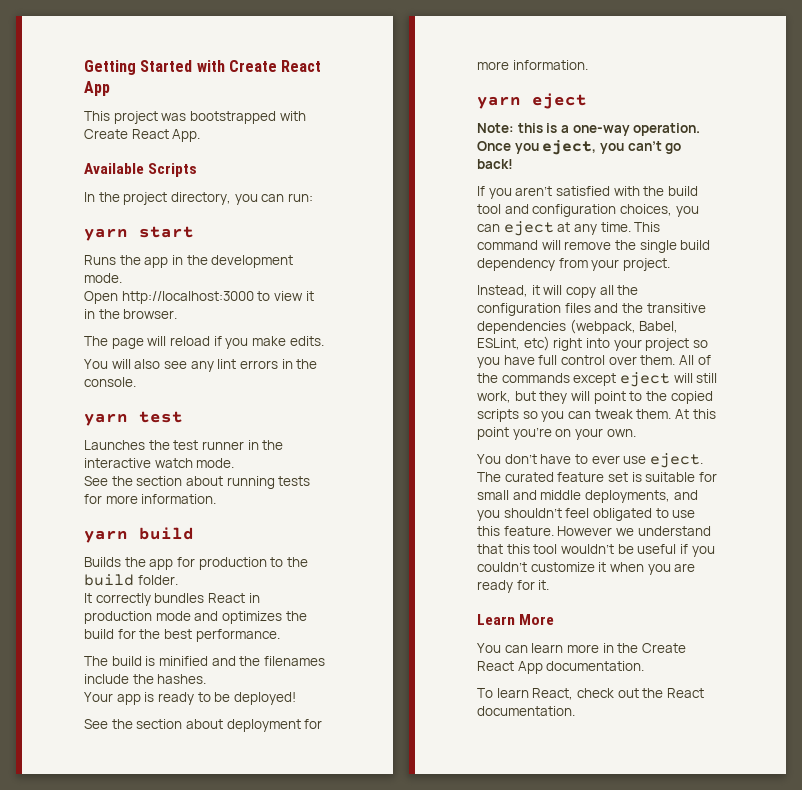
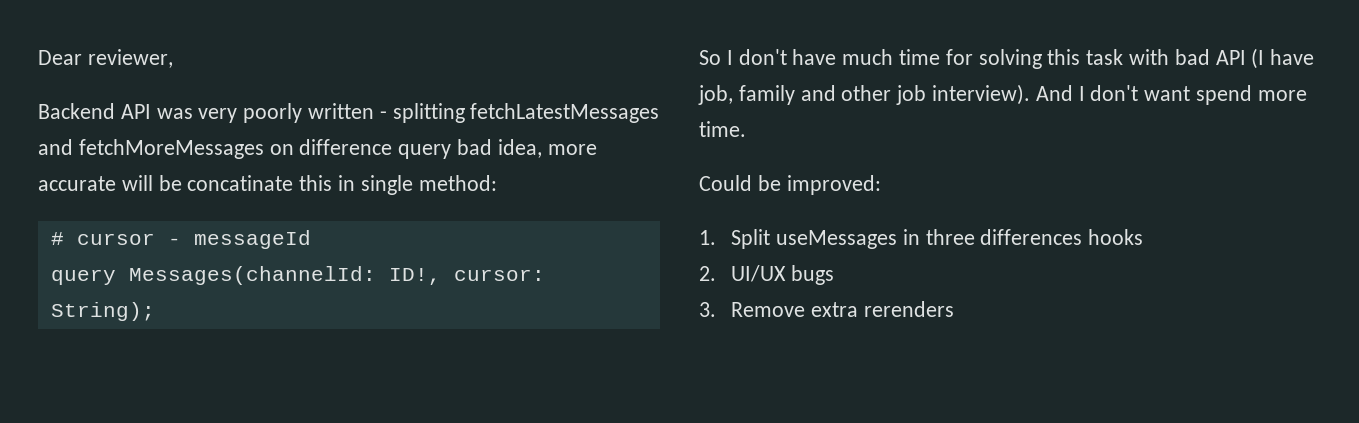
- Getting Started with Create React App
- This project was bootstrapped with Create React App.
- Available Scripts
- In the project directory, you can run:
- yarn start
- Runs the app in the development mode.
- Open http://localhost:3000 to view it in the browser.
- The page will reload if you make edits.
- You will also see any lint errors in the console.
- yarn test
- Launches the test runner in the interactive watch mode.
- See the section about running tests for more information.
- yarn build
- Builds the app for production to the build folder.
- It correctly bundles React in production mode and optimizes the build for the best performance.
- The build is minified and the filenames include the hashes.
- Your app is ready to be deployed!
- See the section about deployment for more information.
- yarn eject
- Note: this is a one-way operation. Once you eject, you can’t go back!
- If you aren’t satisfied with the build tool and configuration choices, you can eject at any time. This command will remove the single build dependency from your project.
- Instead, it will copy all the configuration files and the transitive dependencies (webpack, Babel, ESLint, etc) right into your project so you have full control over them. All of the commands except eject will still work, but they will point to the copied scripts so you can tweak them. At this point you’re on your own.
- You don’t have to ever use eject. The curated feature set is suitable for small and middle deployments, and you shouldn’t feel obligated to use this feature. However we understand that this tool wouldn’t be useful if you couldn’t customize it when you are ready for it.
- Learn More
- You can learn more in the Create React App documentation.
- To learn React, check out the React documentation.
+ Dear reviewer,
+ Backend API was very poorly written - splitting fetchLatestMessages and fetchMoreMessages on difference query bad idea, more accurate will be concatinate this in single method:
+ # cursor - messageId
+ query Messages(channelId: ID!, cursor: String);
+ So I don't have much time for solving this task with bad API (I have job, family and other job interview). And I don't want spend more time.
+ Could be improved:
+ 1. Split useMessages in three differences hooks
+ 2. UI/UX bugs
+ 3. Remove extra rerenders

